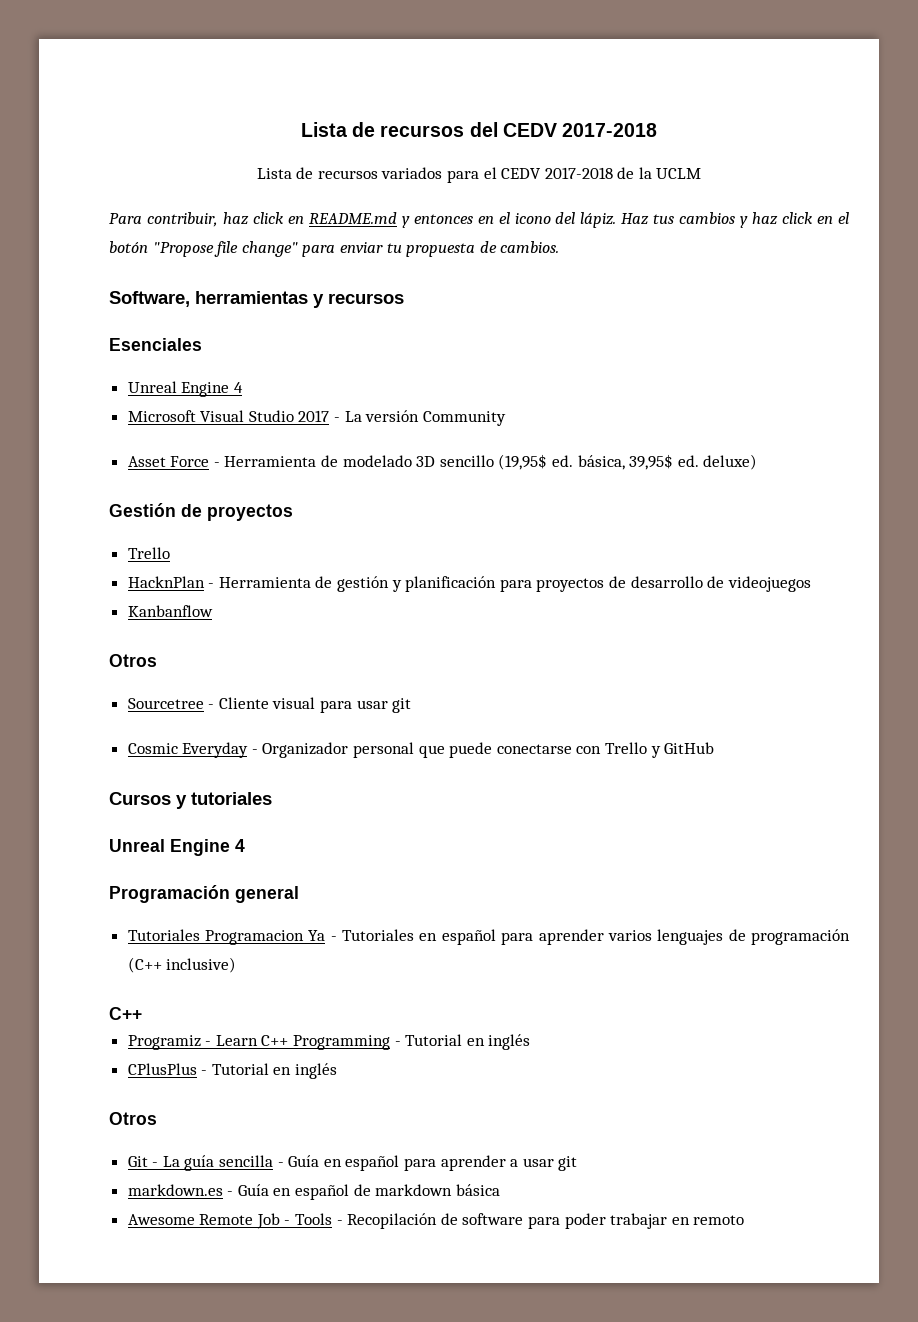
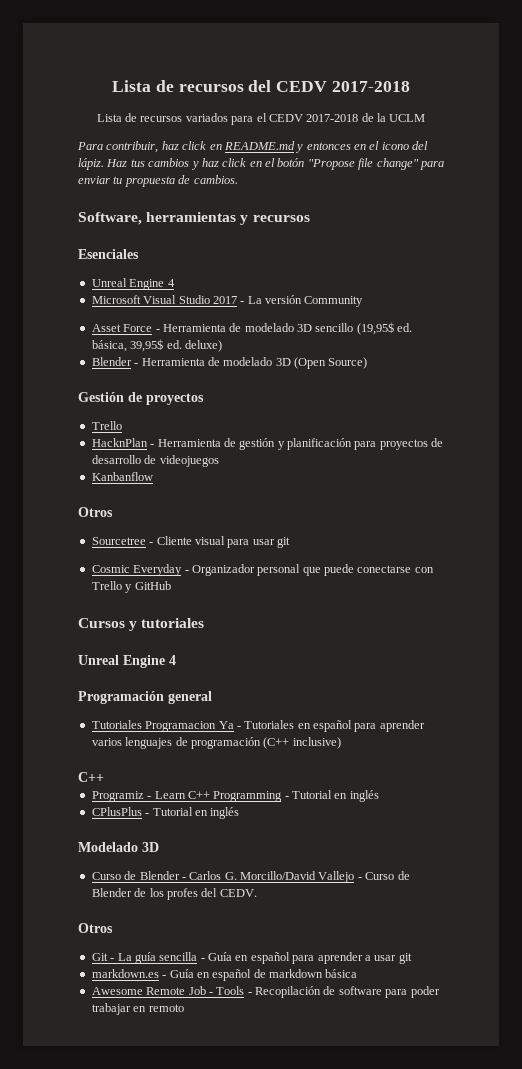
+ Blender - Herramienta de modelado 3D (Open Source)
+ Modelado 3D
+ Curso de Blender - Carlos G. Morcillo/David Vallejo - Curso de Blender de los profes del CEDV.

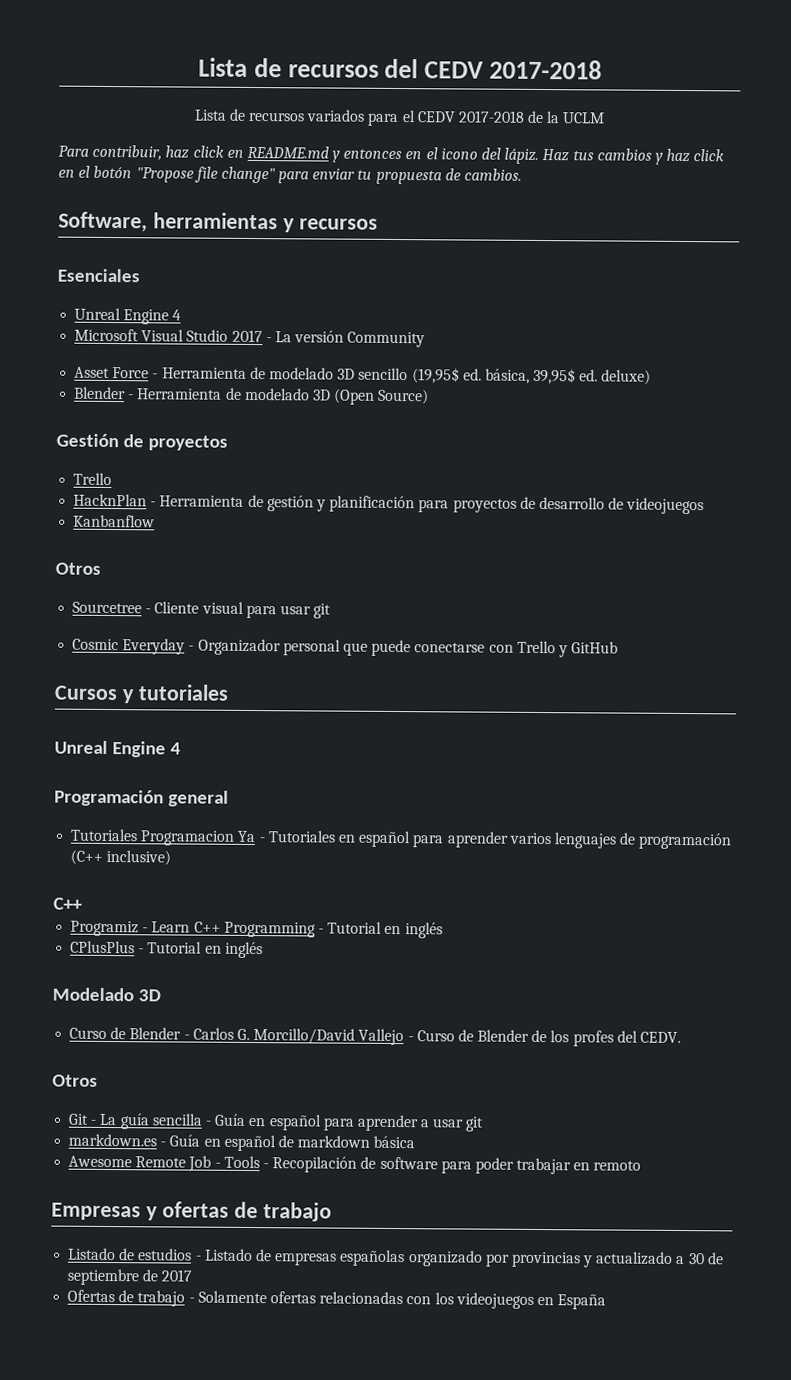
+ Empresas y ofertas de trabajo
+ Listado de estudios - Listado de empresas españolas organizado por provincias y actualizado a 30 de septiembre de 2017
+ Ofertas de trabajo - Solamente ofertas relacionadas con los videojuegos en España

